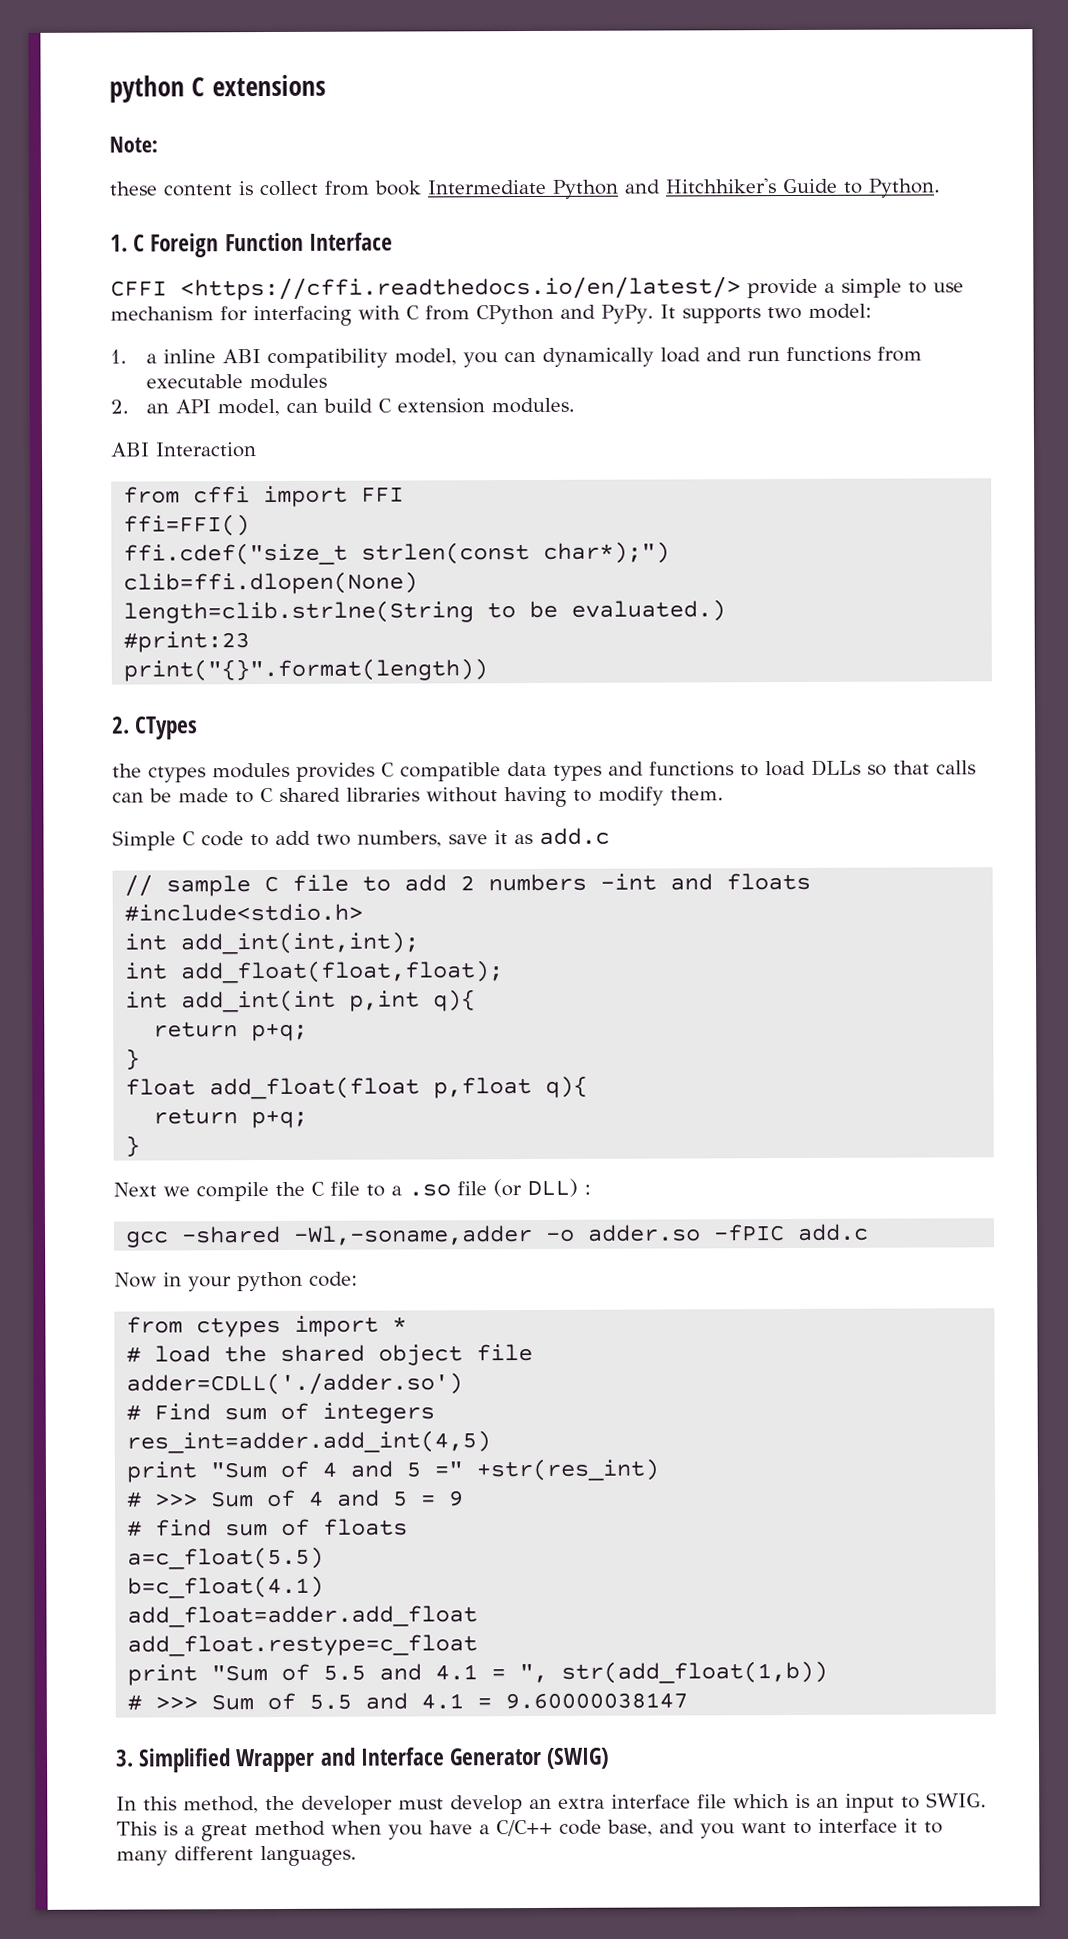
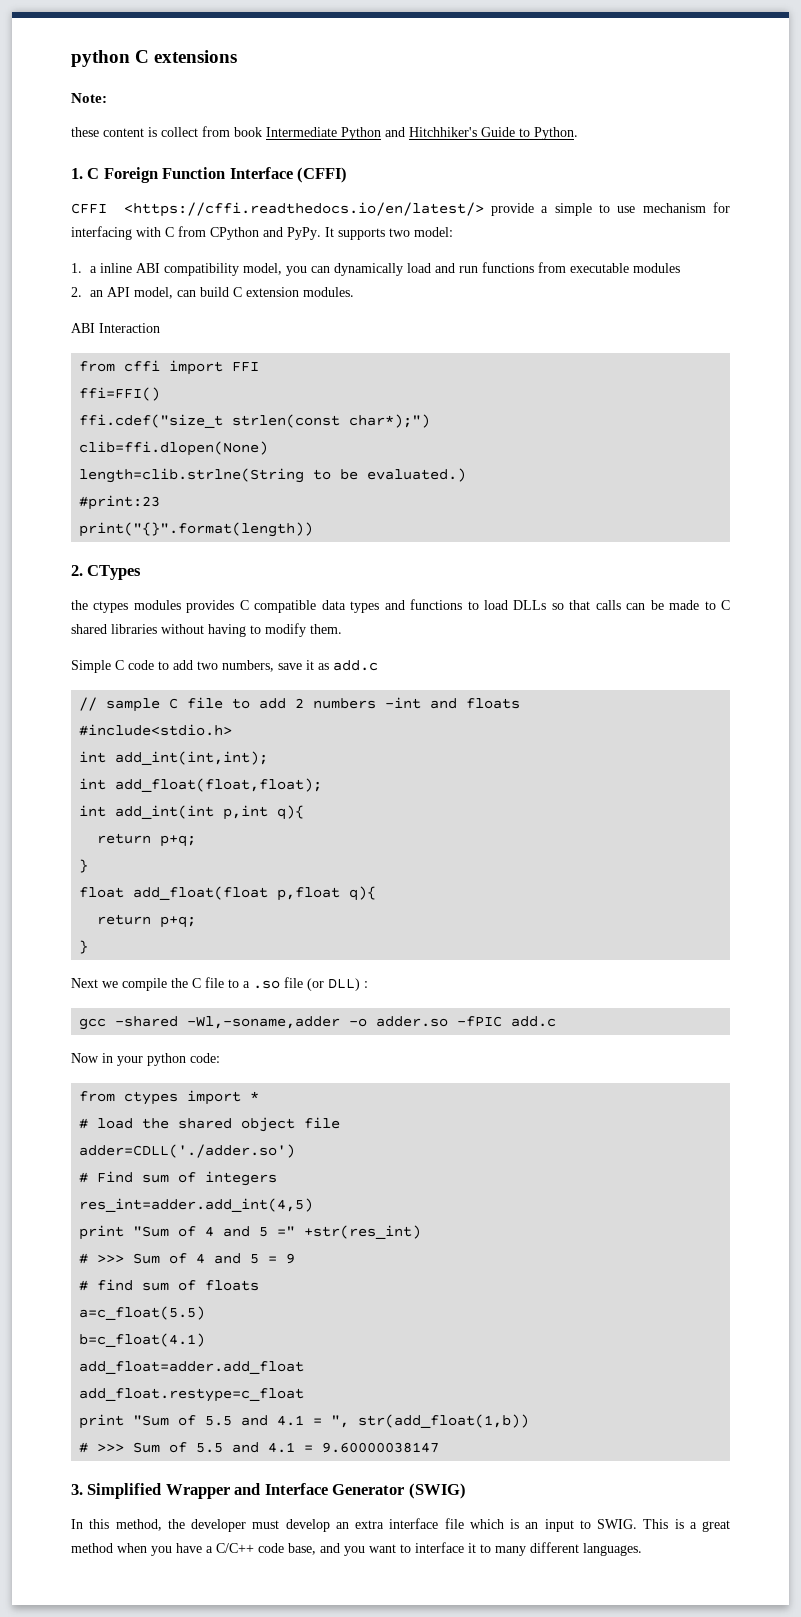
- 1. C Foreign Function Interface
+ 1. C Foreign Function Interface (CFFI)

